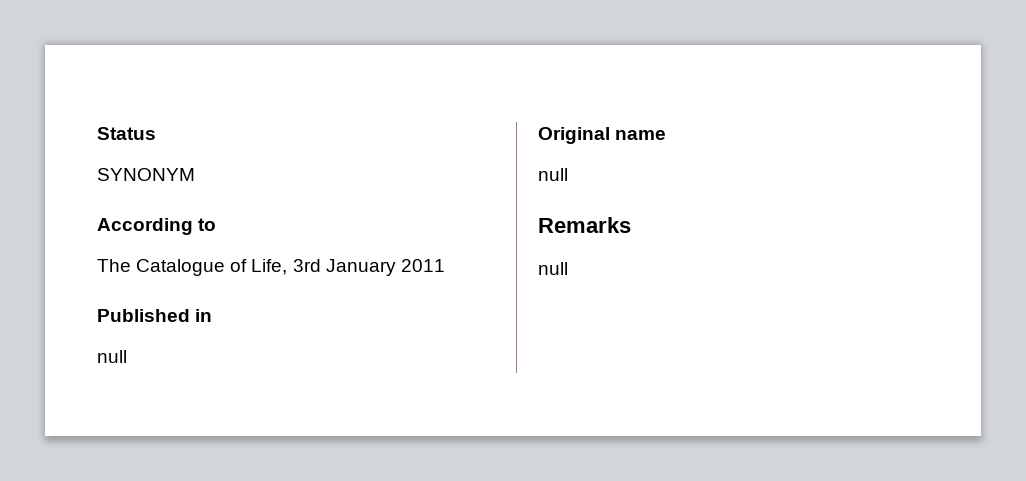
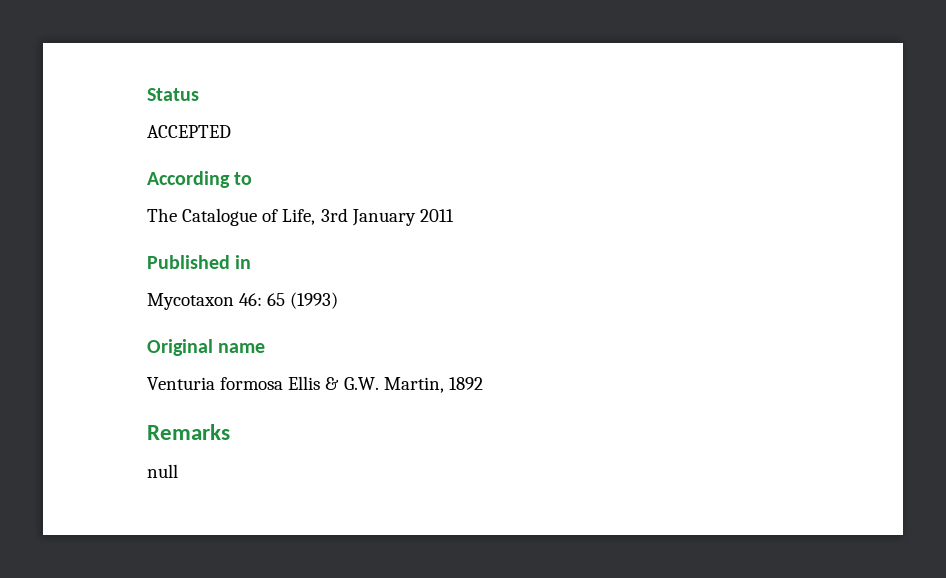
- SYNONYM
+ ACCEPTED
  Published in
- null
+ Mycotaxon 46: 65 (1993)
  Original name
- null
+ Venturia formosa Ellis & G.W. Martin, 1892

